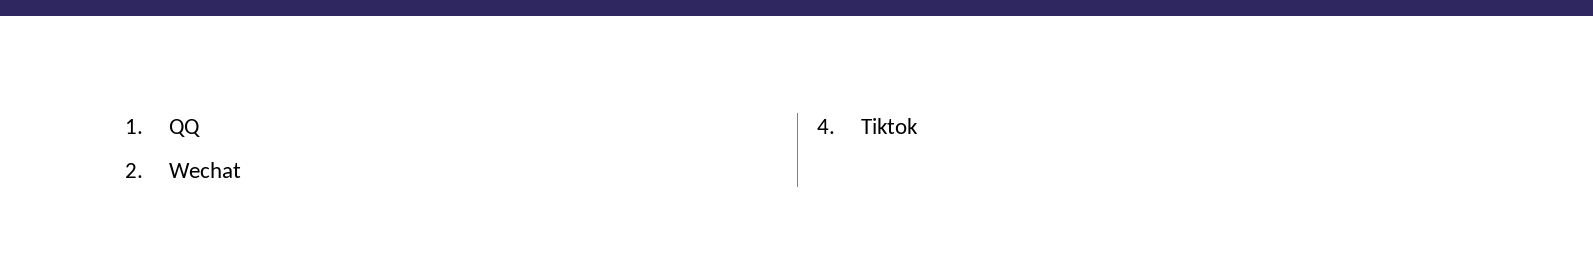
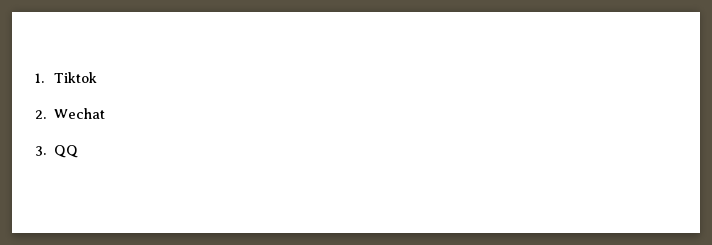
- 1. QQ
+ 1. Tiktok
- 4. Tiktok
+ 3. QQ

